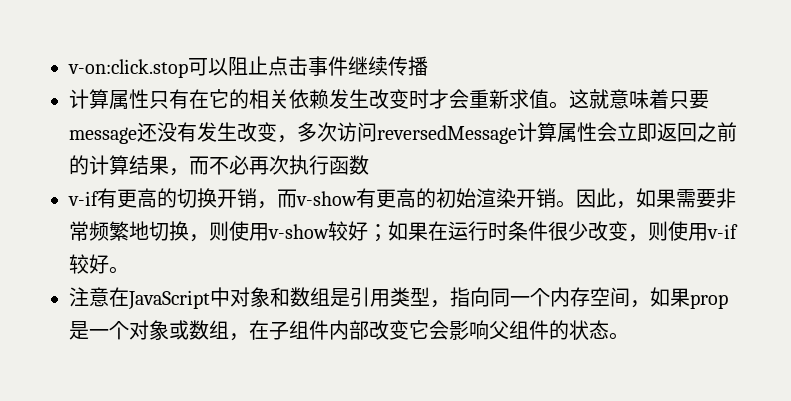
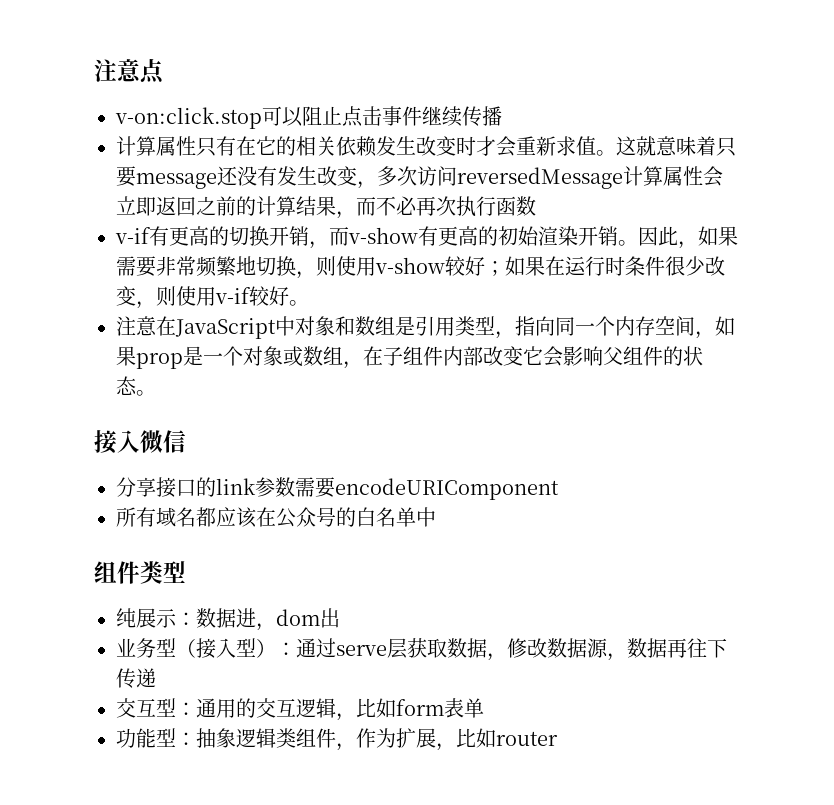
+ 注意点
+ 接入微信
+ 分享接口的link参数需要encodeURIComponent
+ 所有域名都应该在公众号的白名单中
+ 组件类型
+ 纯展示：数据进，dom出
+ 业务型（接入型）：通过serve层获取数据，修改数据源，数据再往下传递
+ 交互型：通用的交互逻辑，比如form表单
+ 功能型：抽象逻辑类组件，作为扩展，比如router

